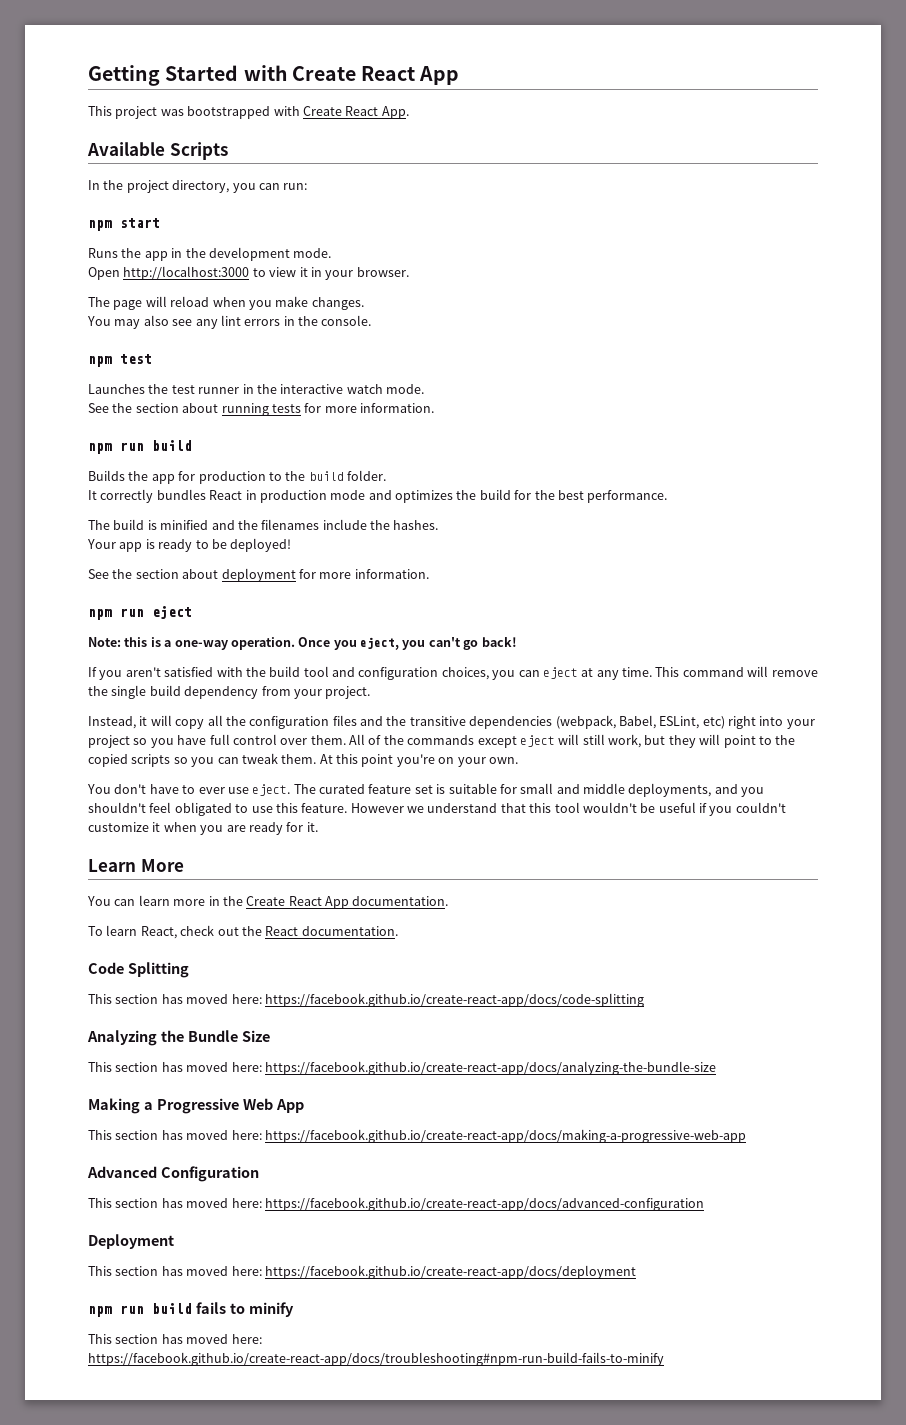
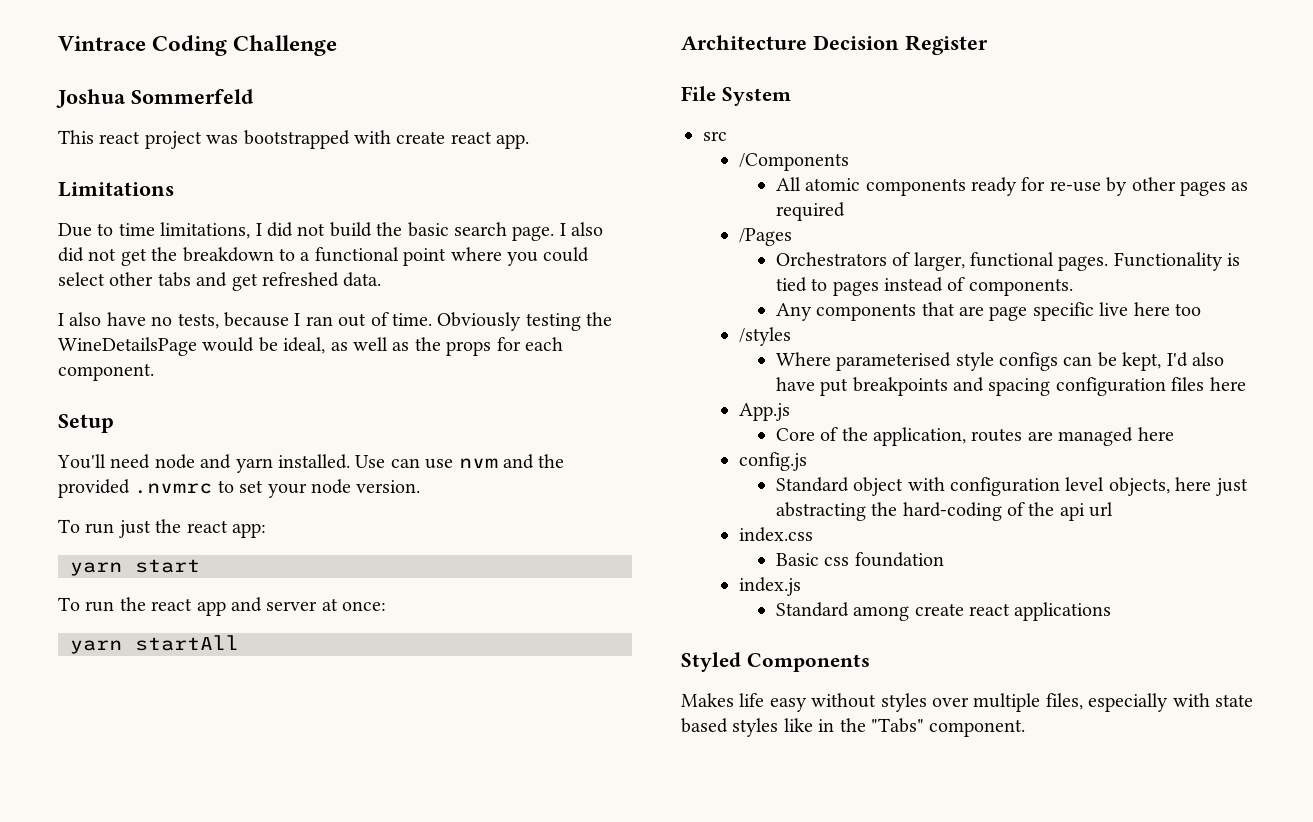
- Getting Started with Create React App
- This project was bootstrapped with Create React App.
- Available Scripts
- In the project directory, you can run:
- npm start
- Runs the app in the development mode.
- Open http://localhost:3000 to view it in your browser.
- The page will reload when you make changes.
- You may also see any lint errors in the console.
- npm test
- Launches the test runner in the interactive watch mode.
- See the section about running tests for more information.
- npm run build
- Builds the app for production to the build folder.
- It correctly bundles React in production mode and optimizes the build for the best performance.
- The build is minified and the filenames include the hashes.
- Your app is ready to be deployed!
- See the section about deployment for more information.
- npm run eject
- Note: this is a one-way operation. Once you eject, you can't go back!
- If you aren't satisfied with the build tool and configuration choices, you can eject at any time. This command will remove the single build dependency from your project.
- Instead, it will copy all the configuration files and the transitive dependencies (webpack, Babel, ESLint, etc) right into your project so you have full control over them. All of the commands except eject will still work, but they will point to the copied scripts so you can tweak them. At this point you're on your own.
- You don't have to ever use eject. The curated feature set is suitable for small and middle deployments, and you shouldn't feel obligated to use this feature. However we understand that this tool wouldn't be useful if you couldn't customize it when you are ready for it.
- Learn More
- You can learn more in the Create React App documentation.
- To learn React, check out the React documentation.
- Code Splitting
- This section has moved here: https://facebook.github.io/create-react-app/docs/code-splitting
- Analyzing the Bundle Size
- This section has moved here: https://facebook.github.io/create-react-app/docs/analyzing-the-bundle-size
- Making a Progressive Web App
- This section has moved here: https://facebook.github.io/create-react-app/docs/making-a-progressive-web-app
- Advanced Configuration
- This section has moved here: https://facebook.github.io/create-react-app/docs/advanced-configuration
- Deployment
- This section has moved here: https://facebook.github.io/create-react-app/docs/deployment
- npm run build fails to minify
- This section has moved here: https://facebook.github.io/create-react-app/docs/troubleshooting#npm-run-build-fails-to-minify
+ Vintrace Coding Challenge
+ Joshua Sommerfeld
+ This react project was bootstrapped with create react app.
+ Limitations
+ Due to time limitations, I did not build the basic search page. I also did not get the breakdown to a functional point where you could select other tabs and get refreshed data.
+ I also have no tests, because I ran out of time. Obviously testing the WineDetailsPage would be ideal, as well as the props for each component.
+ Setup
+ You'll need node and yarn installed. Use can use nvm and the provided .nvmrc to set your node version.
+ To run just the react app:
+ yarn start
+ To run the react app and server at once:
+ yarn startAll
+ Architecture Decision Register
+ File System
+ src
+ /Components
+ All atomic components ready for re-use by other pages as required
+ /Pages
+ Orchestrators of larger, functional pages. Functionality is tied to pages instead of components.
+ Any components that are page specific live here too
+ /styles
+ Where parameterised style configs can be kept, I'd also have put breakpoints and spacing configuration files here
+ App.js
+ Core of the application, routes are managed here
+ config.js
+ Standard object with configuration level objects, here just abstracting the hard-coding of the api url
+ index.css
+ Basic css foundation
+ index.js
+ Standard among create react applications
+ Styled Components
+ Makes life easy without styles over multiple files, especially with state based styles like in the "Tabs" component.

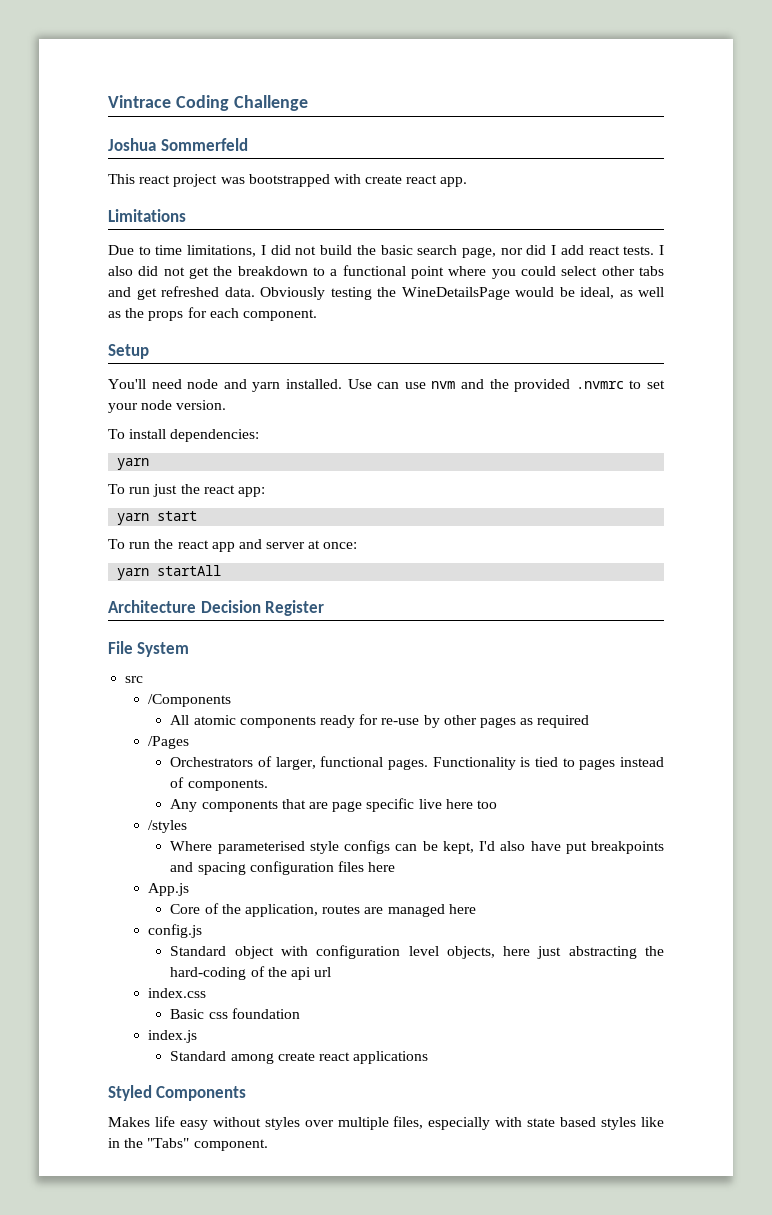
- Due to time limitations, I did not build the basic search page.
+ Due to time limitations, I did not build the basic search page, nor did I add react tests.
- I also did not get the breakdown to a functional point where you could select other tabs and get refreshed data.
- I also have no tests, because I ran out of time. Obviously testing the WineDetailsPage would be ideal, as well as the props for each component.
+ I also did not get the breakdown to a functional point where you could select other tabs and get refreshed data. Obviously testing the WineDetailsPage would be ideal, as well as the props for each component.
+ To install dependencies:
+ yarn

